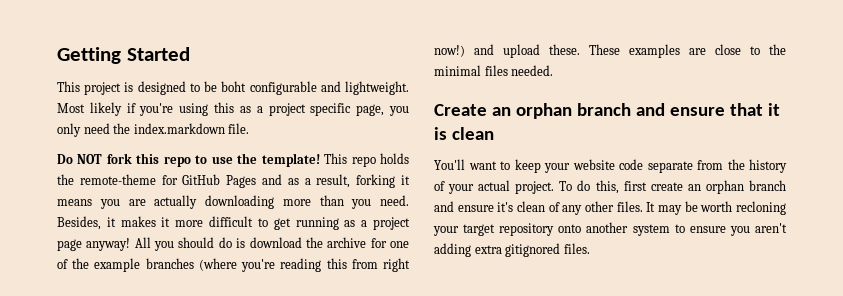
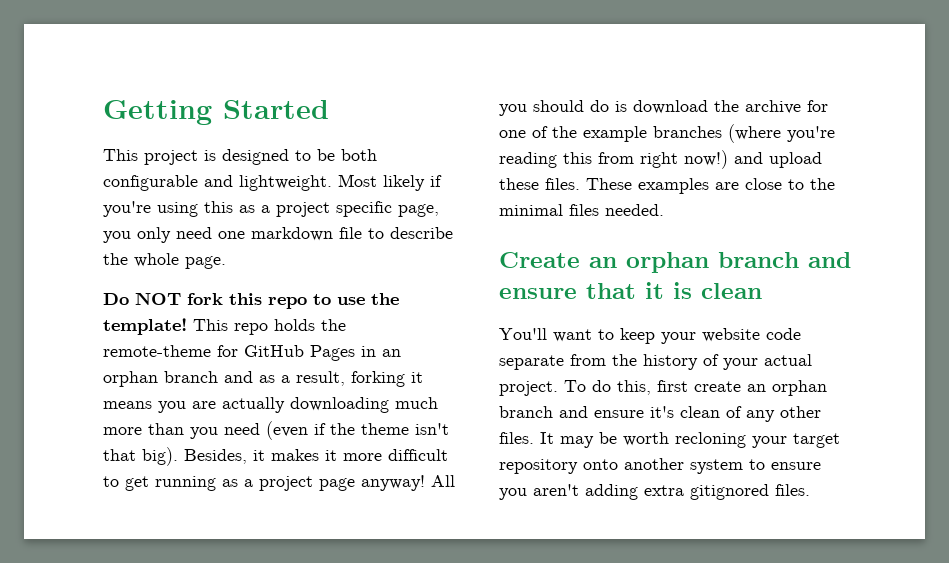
- This project is designed to be boht configurable and lightweight.
+ This project is designed to be both configurable and lightweight.
- Most likely if you're using this as a project specific page, you only need the index.markdown file.
+ Most likely if you're using this as a project specific page, you only need one markdown file to describe the whole page.
- This repo holds the remote-theme for GitHub Pages and as a result, forking it means you are actually downloading more than you need.
+ This repo holds the remote-theme for GitHub Pages in an orphan branch and as a result, forking it means you are actually downloading much more than you need (even if the theme isn't that big).
- All you should do is download the archive for one of the example branches (where you're reading this from right now!) and upload these.
+ All you should do is download the archive for one of the example branches (where you're reading this from right now!) and upload these files.

